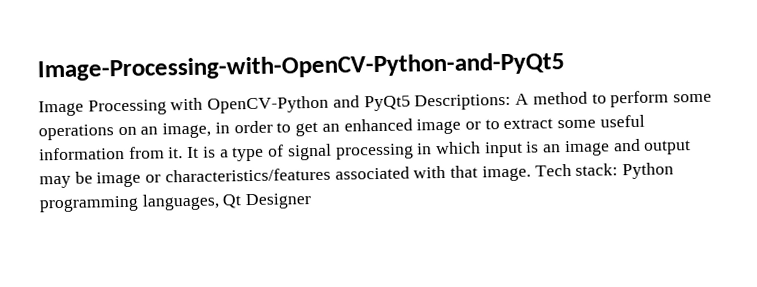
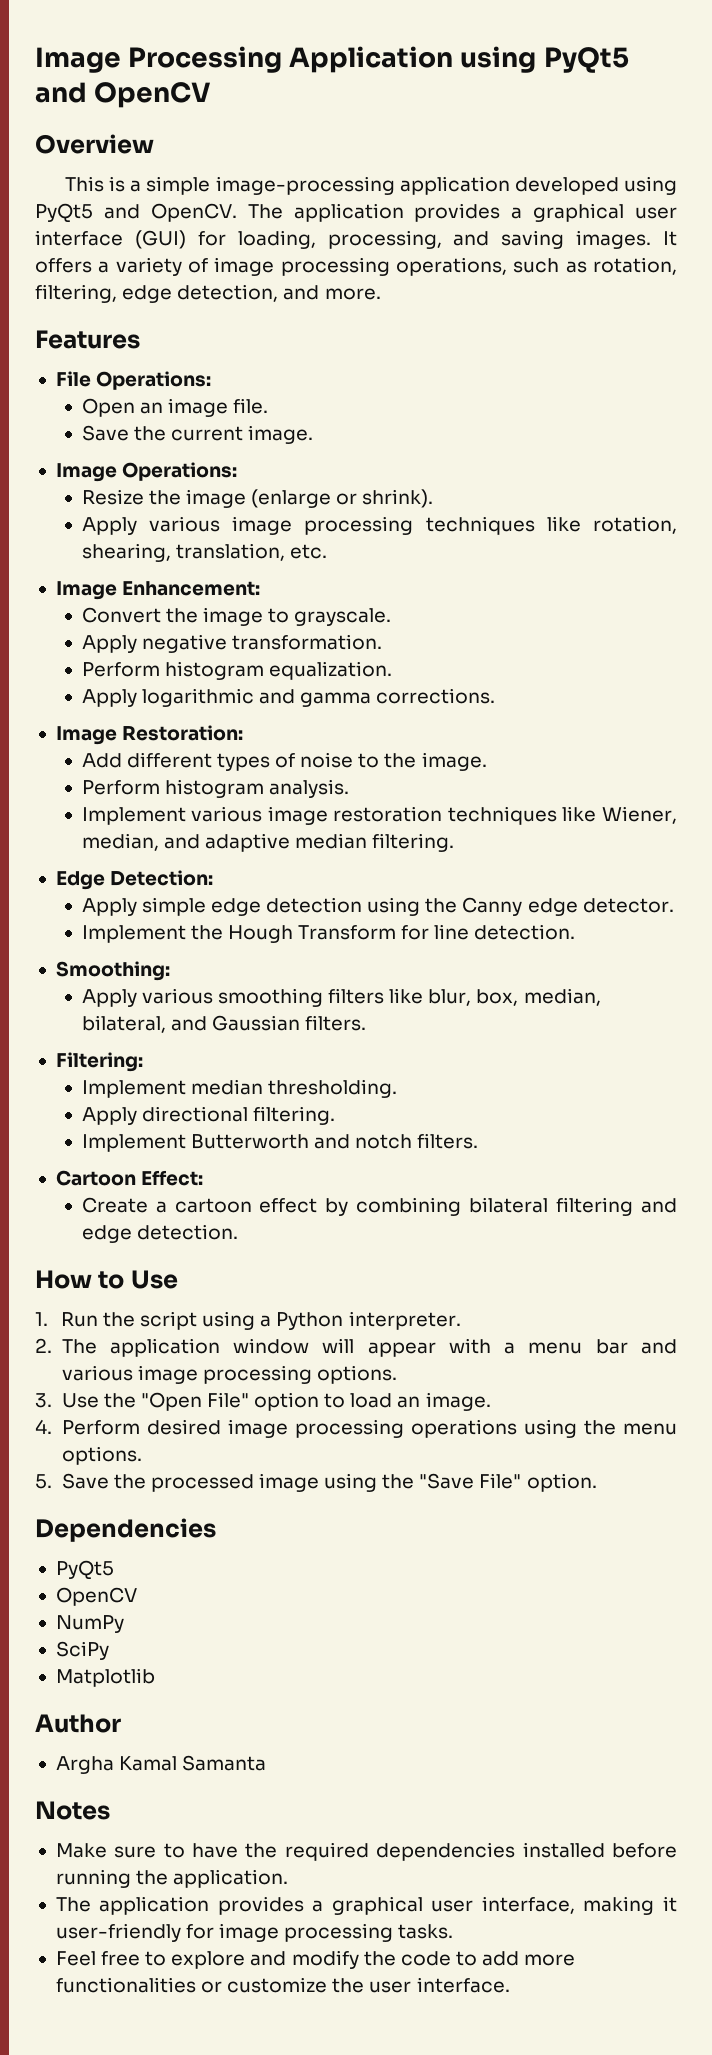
- Image-Processing-with-OpenCV-Python-and-PyQt5
- Image Processing with OpenCV-Python and PyQt5 Descriptions: A method to perform some operations on an image, in order to get an enhanced image or to extract some useful information from it. It is a type of signal processing in which input is an image and output may be image or characteristics/features associated with that image. Tech stack: Python programming languages, Qt Designer
+ Image Processing Application using PyQt5 and OpenCV
+ Overview
+ This is a simple image-processing application developed using PyQt5 and OpenCV. The application provides a graphical user interface (GUI) for loading, processing, and saving images. It offers a variety of image processing operations, such as rotation, filtering, edge detection, and more.
+ Features
+ File Operations:
+ Open an image file.
+ Save the current image.
+ Image Operations:
+ Resize the image (enlarge or shrink).
+ Apply various image processing techniques like rotation, shearing, translation, etc.
+ Image Enhancement:
+ Convert the image to grayscale.
+ Apply negative transformation.
+ Perform histogram equalization.
+ Apply logarithmic and gamma corrections.
+ Image Restoration:
+ Add different types of noise to the image.
+ Perform histogram analysis.
+ Implement various image restoration techniques like Wiener, median, and adaptive median filtering.
+ Edge Detection:
+ Apply simple edge detection using the Canny edge detector.
+ Implement the Hough Transform for line detection.
+ Smoothing:
+ Apply various smoothing filters like blur, box, median, bilateral, and Gaussian filters.
+ Filtering:
+ Implement median thresholding.
+ Apply directional filtering.
+ Implement Butterworth and notch filters.
+ Cartoon Effect:
+ Create a cartoon effect by combining bilateral filtering and edge detection.
+ How to Use
+ 1. Run the script using a Python interpreter.
+ 2. The application window will appear with a menu bar and various image processing options.
+ 3. Use the "Open File" option to load an image.
+ 4. Perform desired image processing operations using the menu options.
+ 5. Save the processed image using the "Save File" option.
+ Dependencies
+ PyQt5
+ OpenCV
+ NumPy
+ SciPy
+ Matplotlib
+ Author
+ Argha Kamal Samanta
+ Notes
+ Make sure to have the required dependencies installed before running the application.
+ The application provides a graphical user interface, making it user-friendly for image processing tasks.
+ Feel free to explore and modify the code to add more functionalities or customize the user interface.

